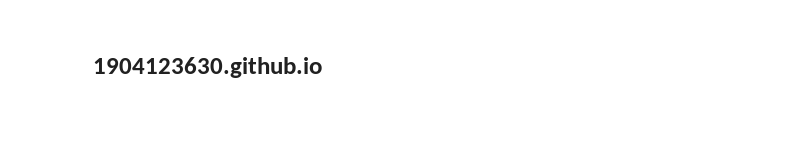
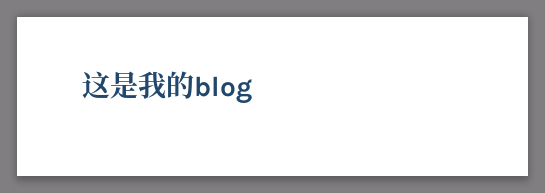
- 1904123630.github.io
+ 这是我的blog

